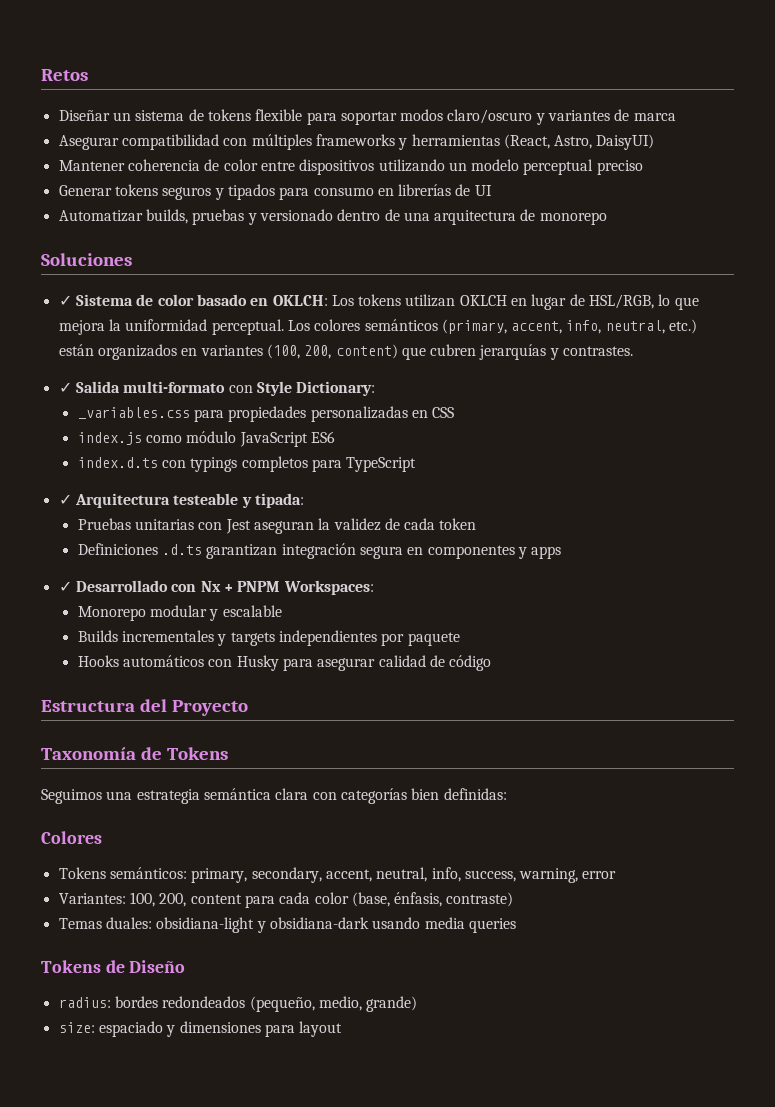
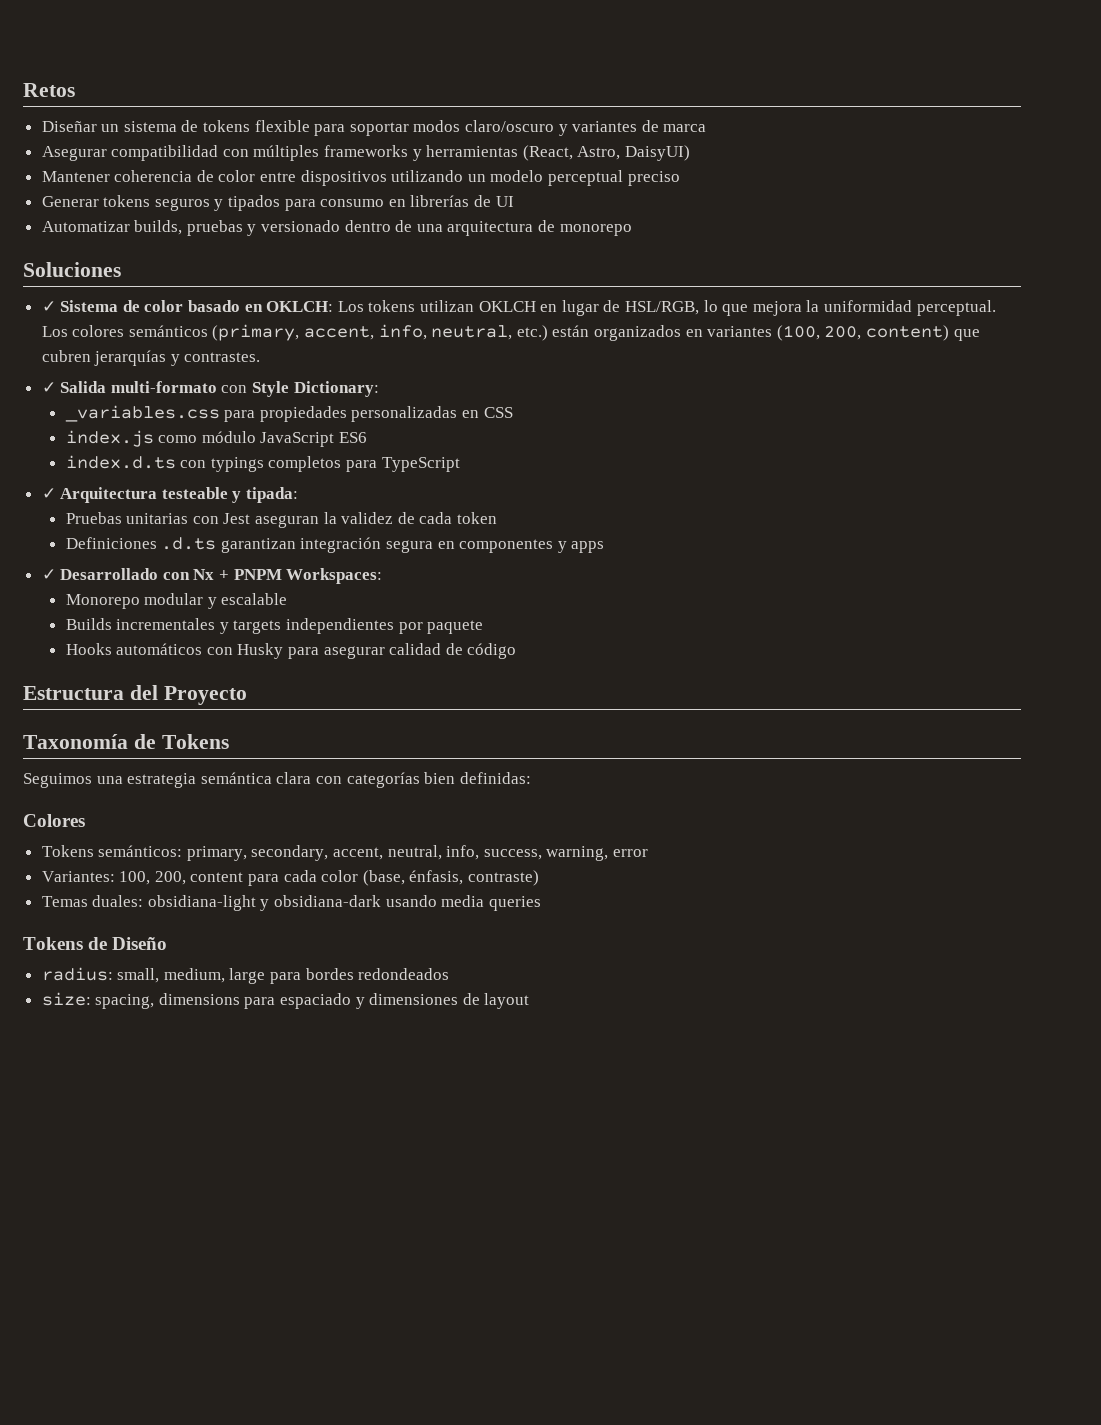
- radius: bordes redondeados (pequeño, medio, grande)
- size: espaciado y dimensiones para layout
+ radius: small, medium, large para bordes redondeados
+ size: spacing, dimensions para espaciado y dimensiones de layout

